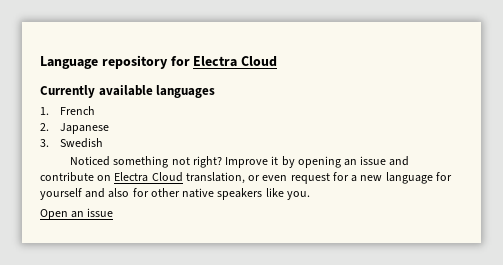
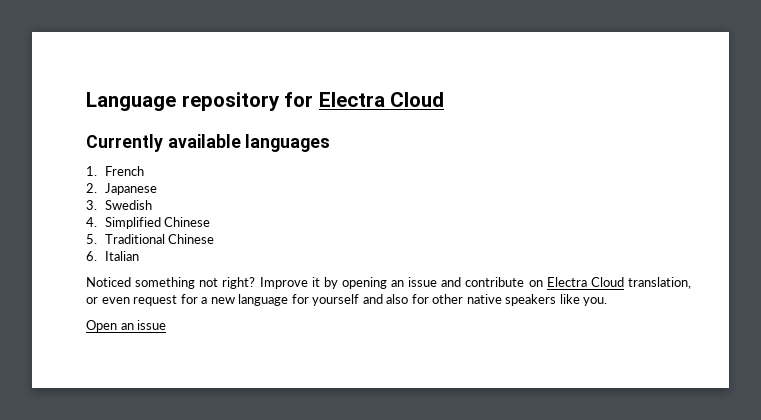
+ 4. Simplified Chinese
+ 5. Traditional Chinese
+ 6. Italian

